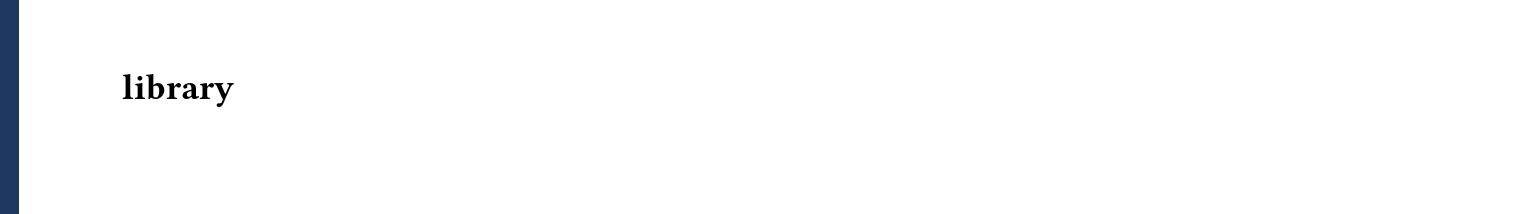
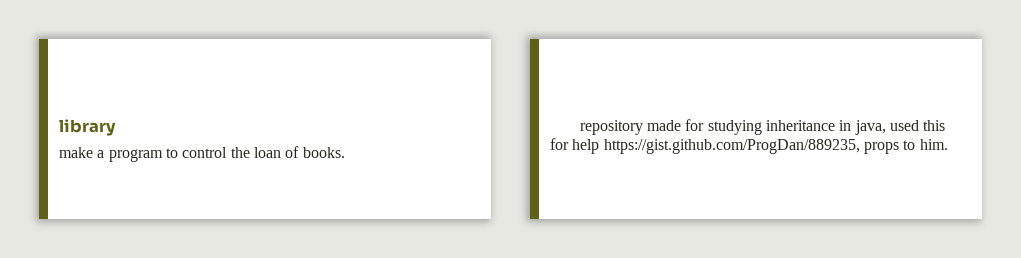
+ make a program to control the loan of books.
+ repository made for studying inheritance in java, used this for help https://gist.github.com/ProgDan/889235, props to him.

